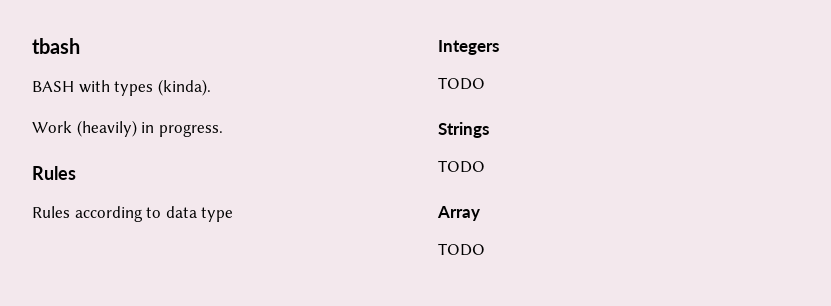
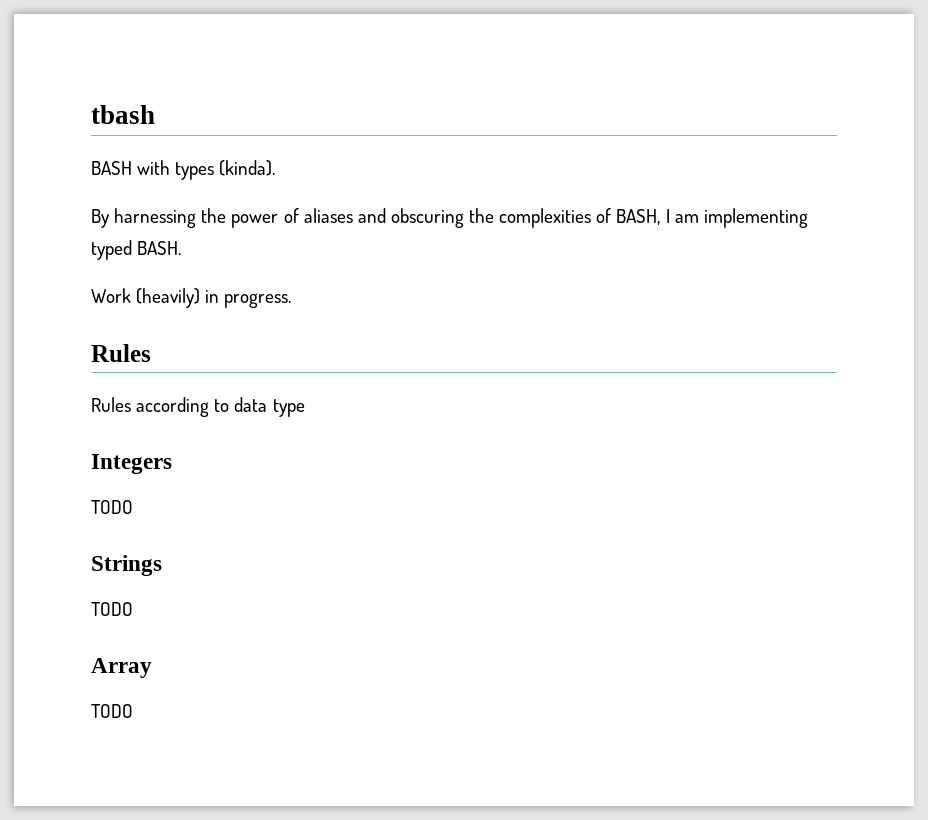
+ By harnessing the power of aliases and obscuring the complexities of BASH, I am implementing typed BASH.

